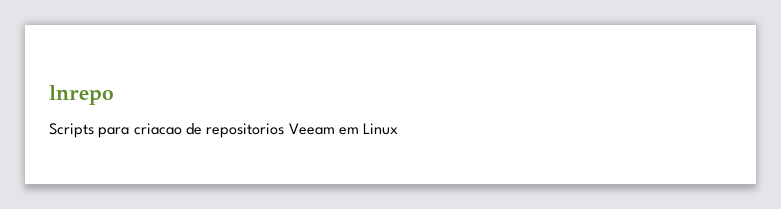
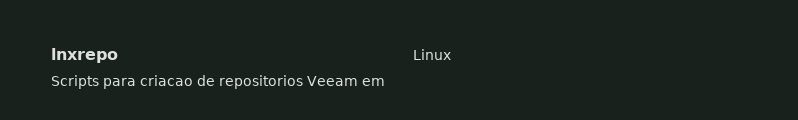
- lnrepo
+ lnxrepo

